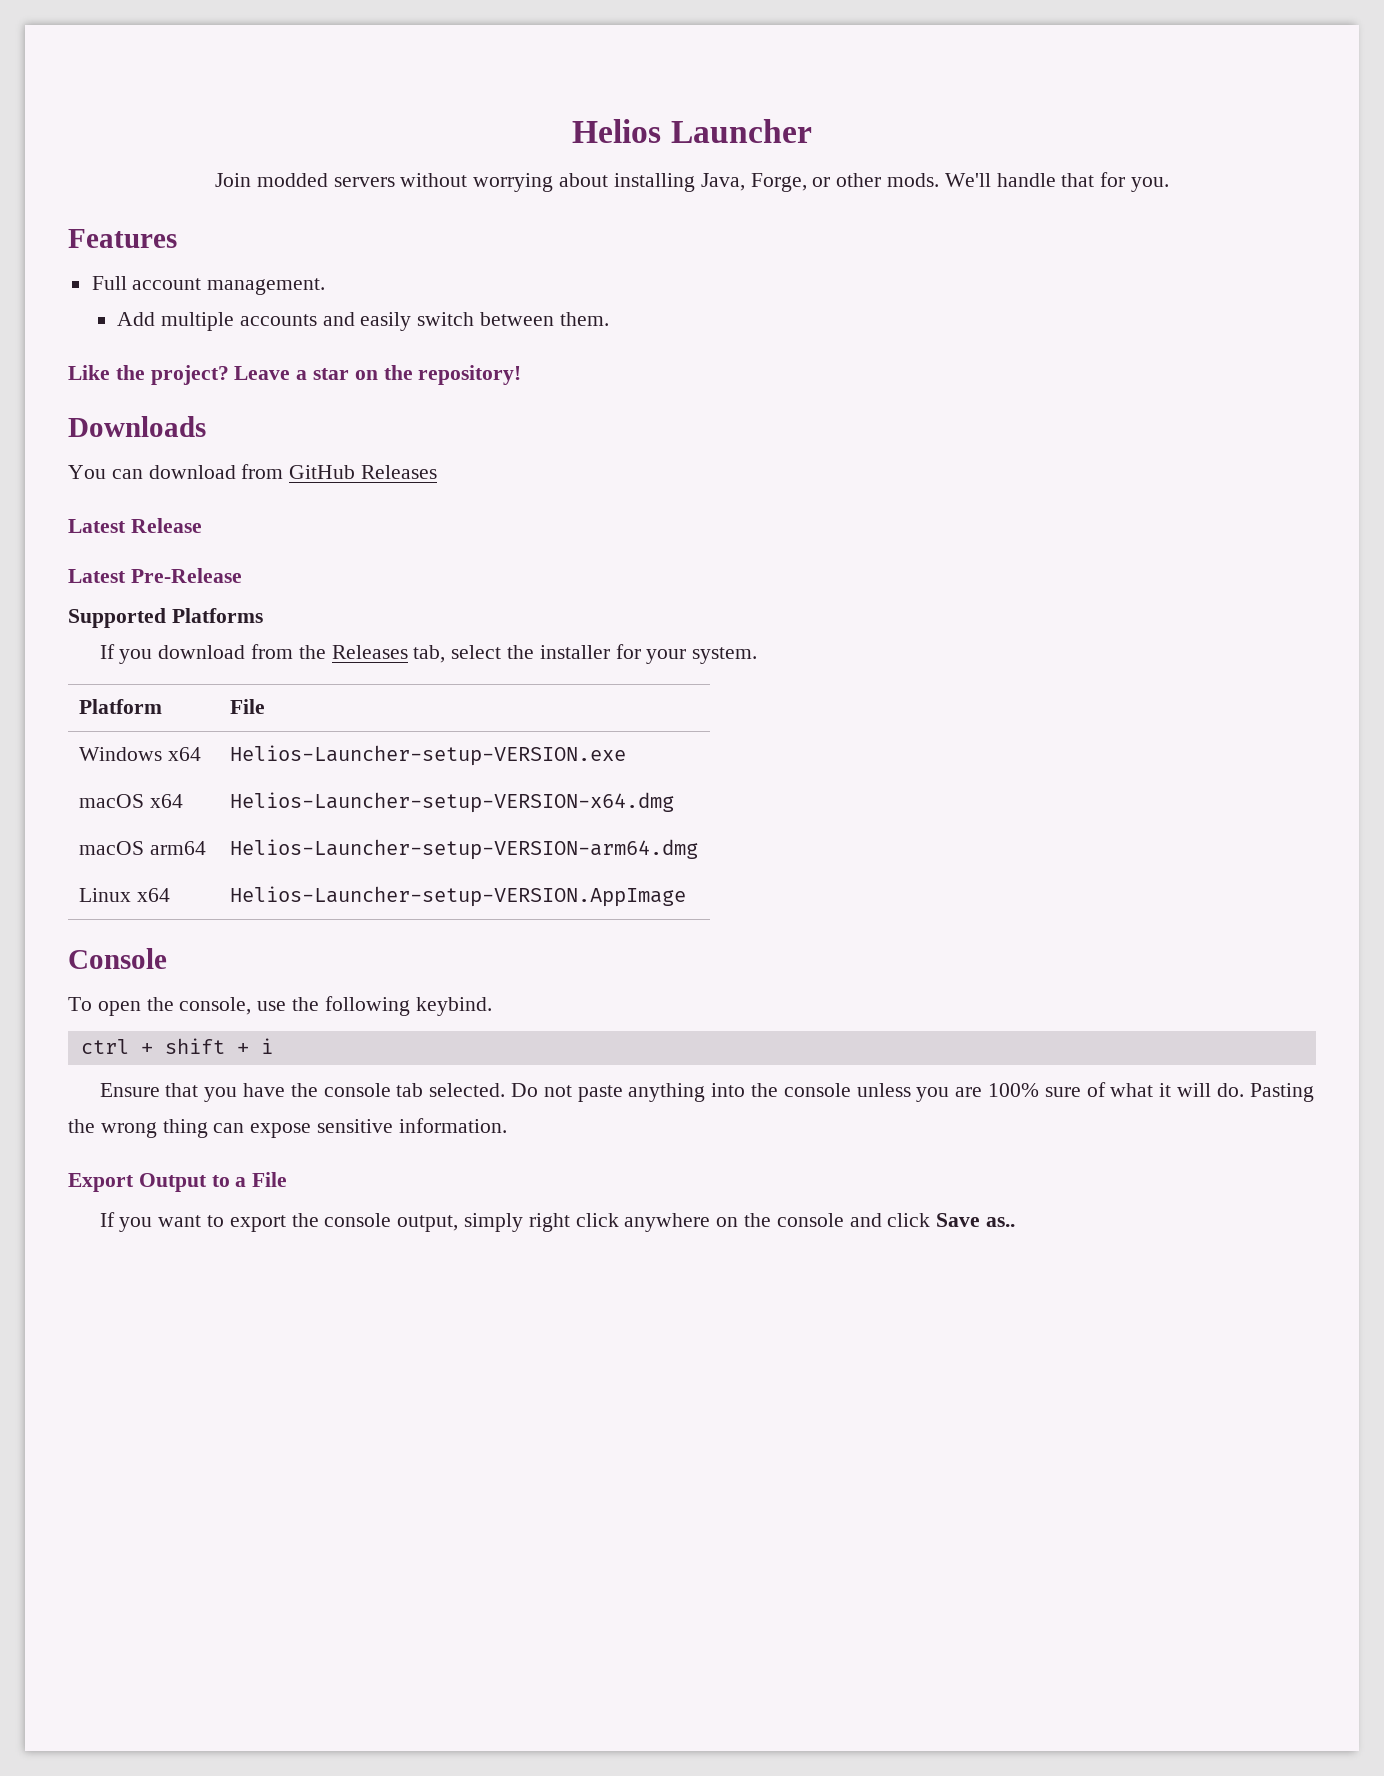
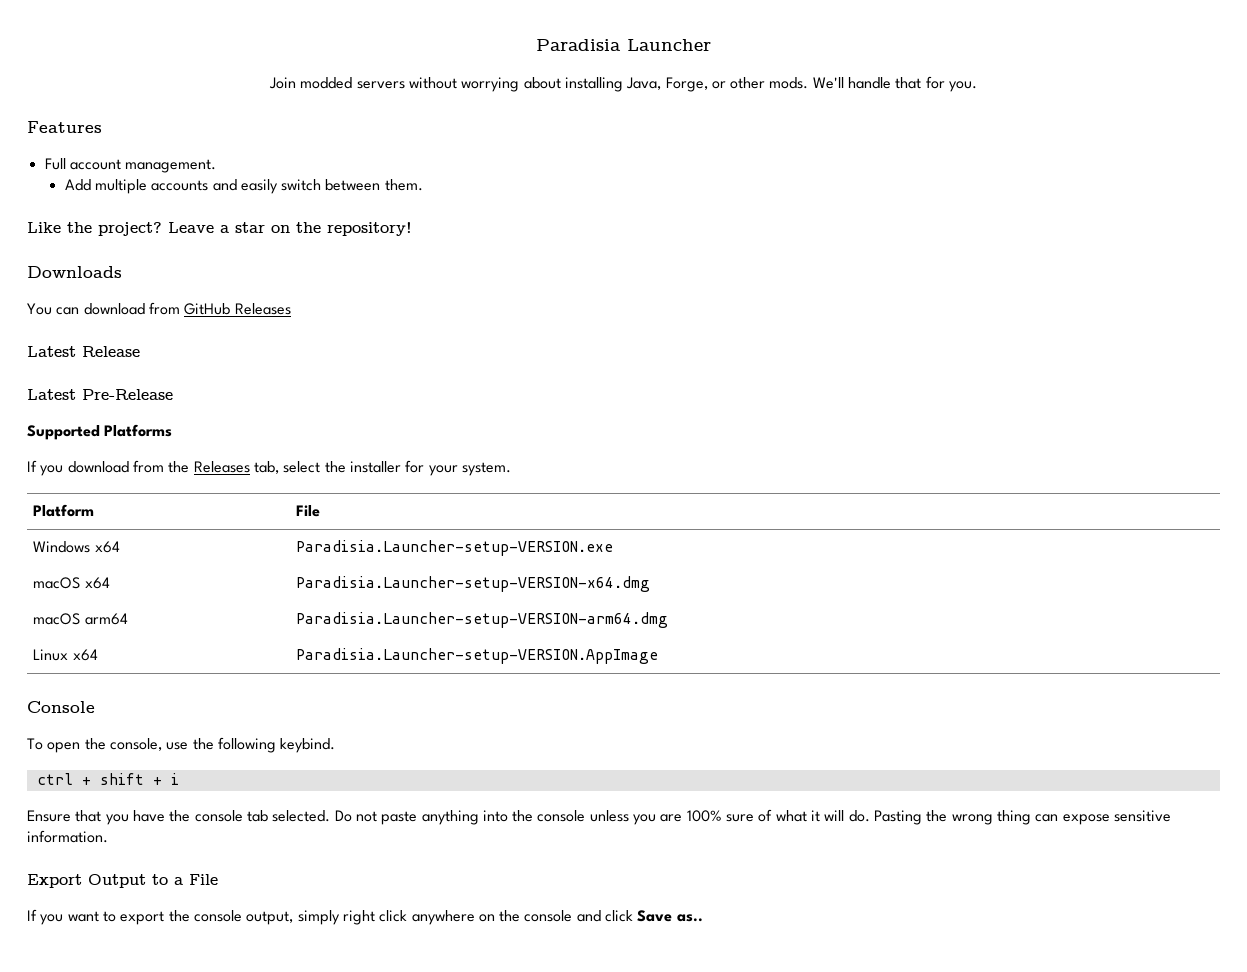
- Helios Launcher
+ Paradisia Launcher
- Windows x64 | Helios-Launcher-setup-VERSION.exe
+ Windows x64 | Paradisia.Launcher-setup-VERSION.exe
- macOS x64 | Helios-Launcher-setup-VERSION-x64.dmg
+ macOS x64 | Paradisia.Launcher-setup-VERSION-x64.dmg
- macOS arm64 | Helios-Launcher-setup-VERSION-arm64.dmg
+ macOS arm64 | Paradisia.Launcher-setup-VERSION-arm64.dmg
- Linux x64 | Helios-Launcher-setup-VERSION.AppImage
+ Linux x64 | Paradisia.Launcher-setup-VERSION.AppImage

